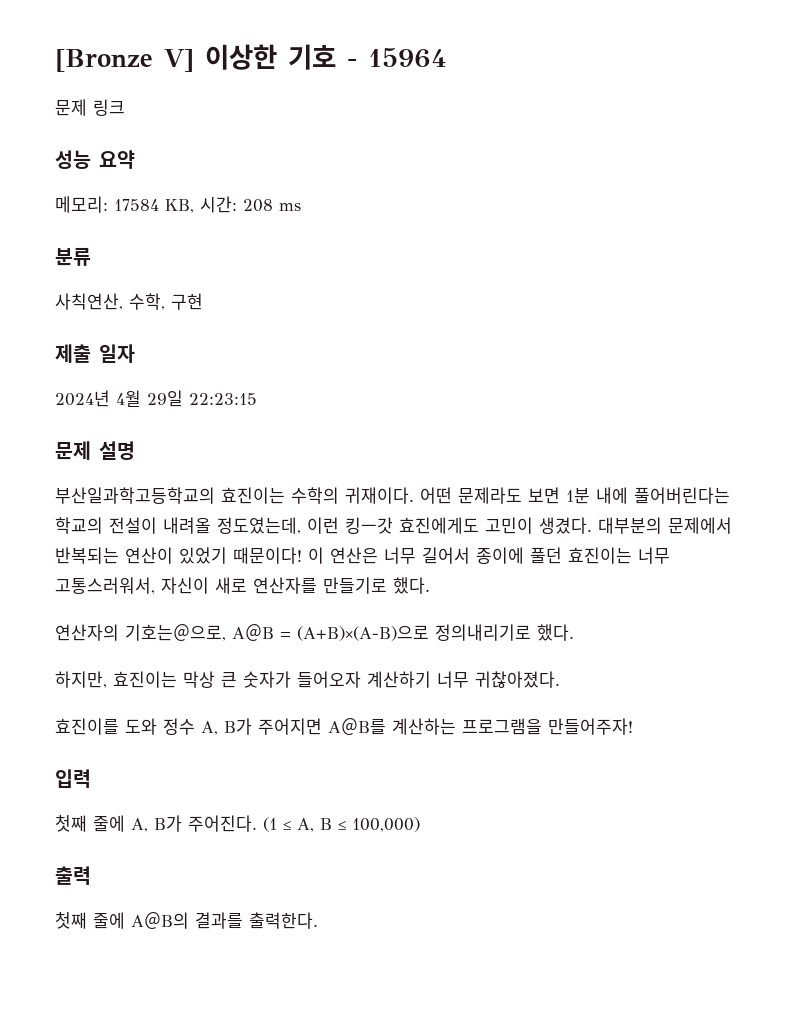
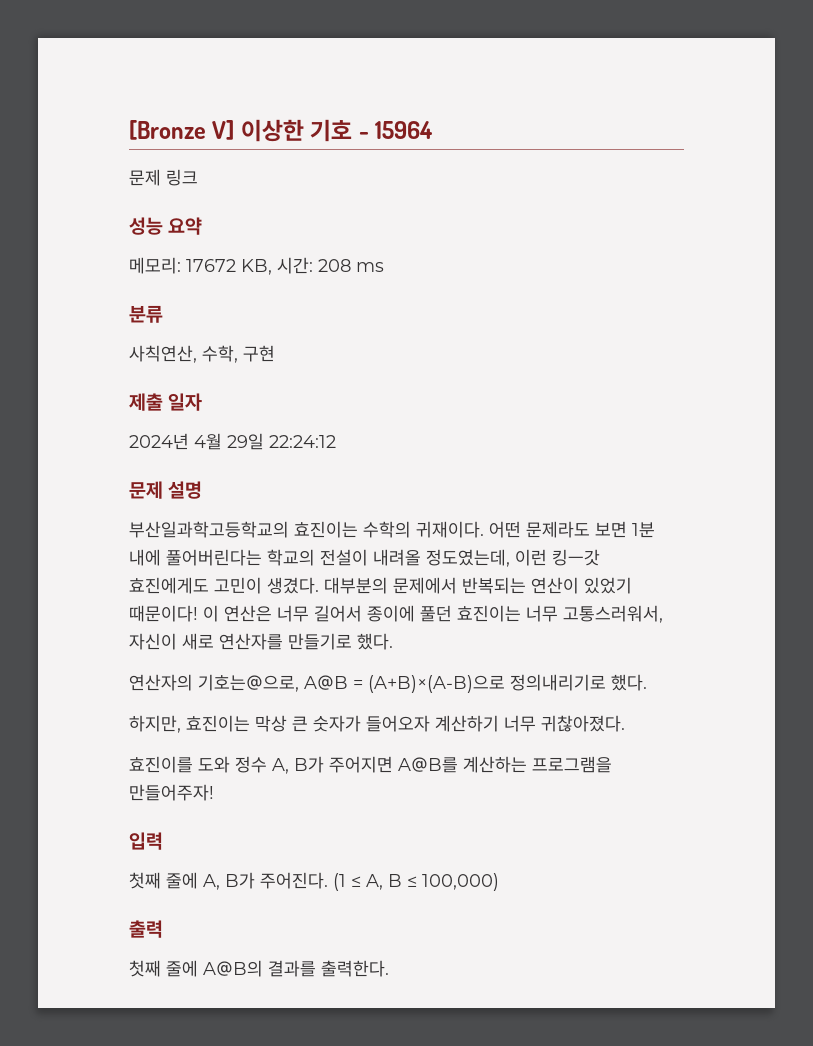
- 메모리: 17584 KB, 시간: 208 ms
+ 메모리: 17672 KB, 시간: 208 ms
- 2024년 4월 29일 22:23:15
+ 2024년 4월 29일 22:24:12

